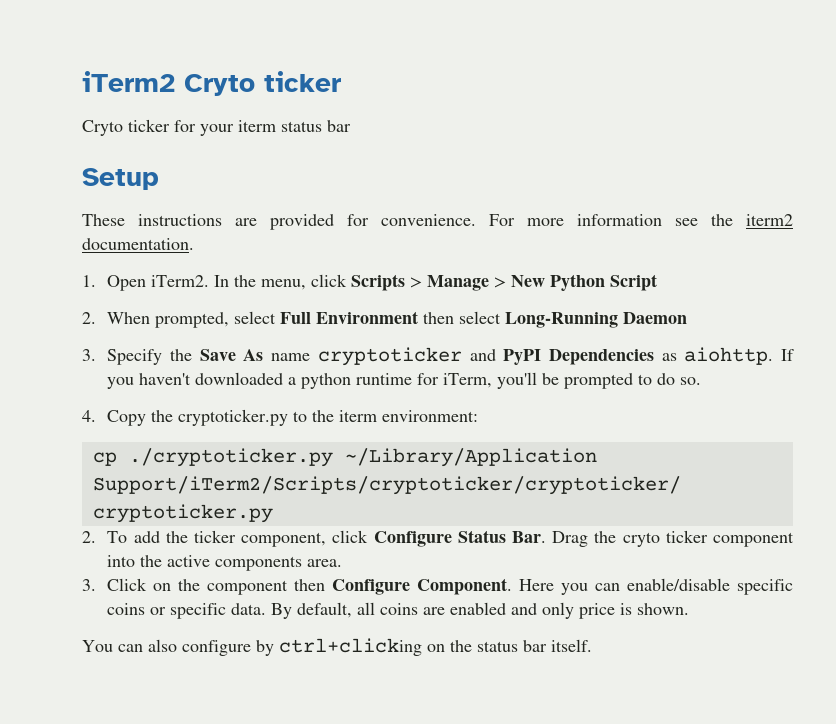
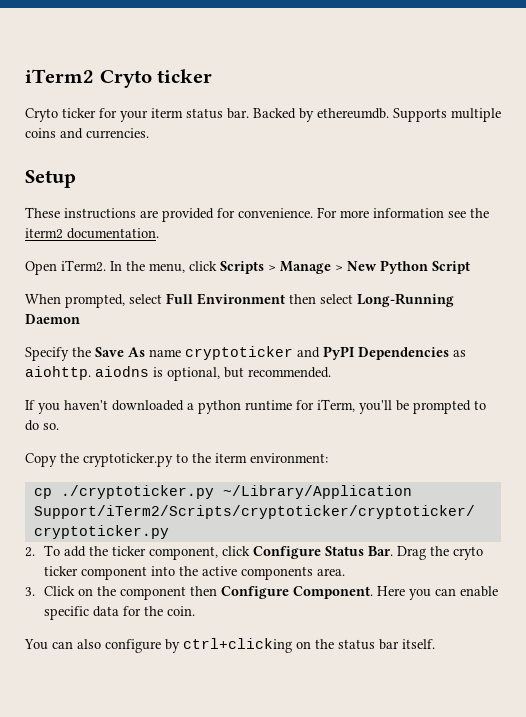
- Cryto ticker for your iterm status bar
+ Cryto ticker for your iterm status bar. Backed by ethereumdb. Supports multiple coins and currencies.
- 1. Open iTerm2.
+ Open iTerm2.
- 2. When prompted, select Full Environment then select Long-Running Daemon
+ When prompted, select Full Environment then select Long-Running Daemon
- 3. Specify the Save As name cryptoticker and PyPI Dependencies as aiohttp. If you haven't downloaded a python runtime for iTerm, you'll be prompted to do so.
+ Specify the Save As name cryptoticker and PyPI Dependencies as aiohttp. aiodns is optional, but recommended.
+ If you haven't downloaded a python runtime for iTerm, you'll be prompted to do so.
- 4. Copy the cryptoticker.py to the iterm environment:
+ Copy the cryptoticker.py to the iterm environment:
- Here you can enable/disable specific coins or specific data. By default, all coins are enabled and only price is shown.
+ Here you can enable specific data for the coin.

